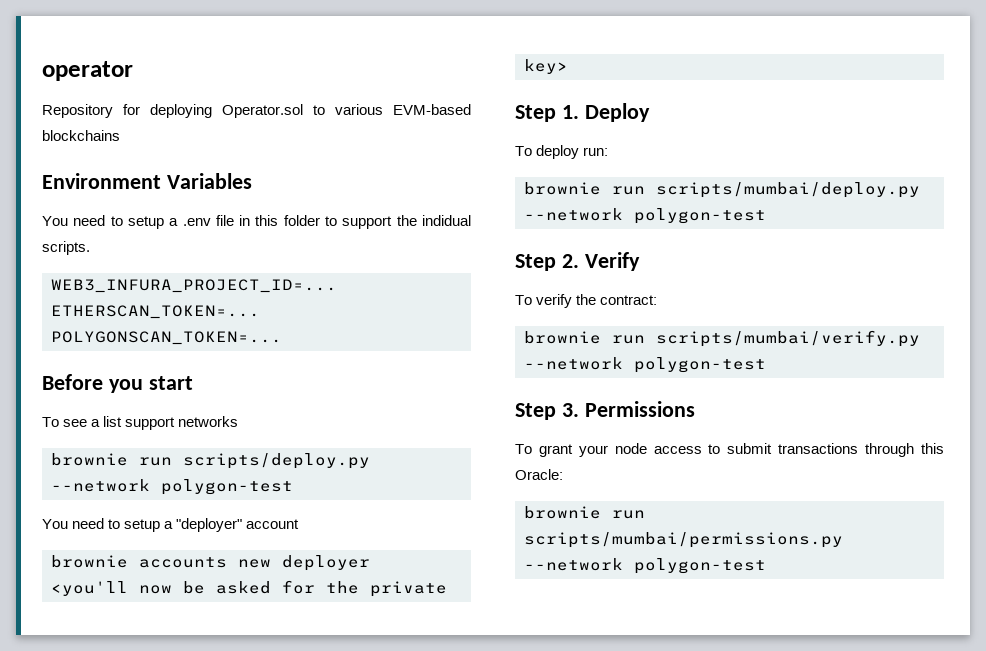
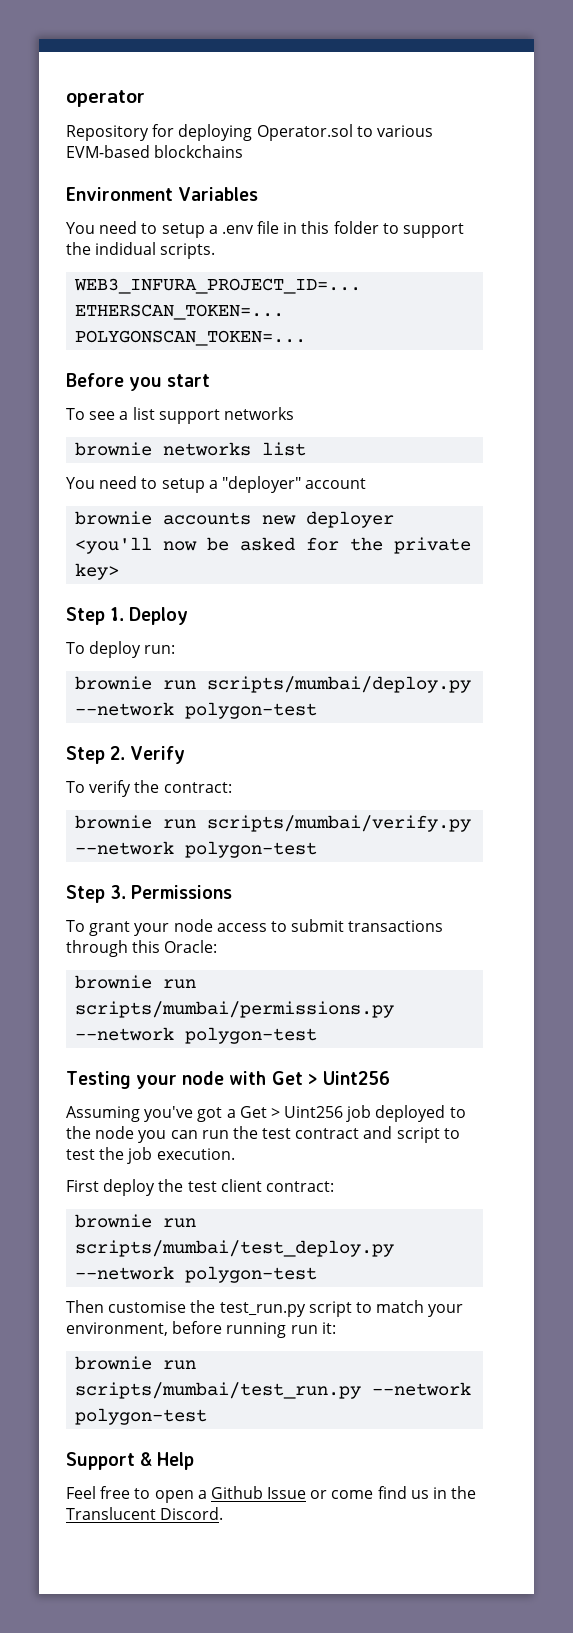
- brownie run scripts/deploy.py --network polygon-test
+ brownie networks list
+ Testing your node with Get > Uint256
+ Assuming you've got a Get > Uint256 job deployed to the node you can run the test contract and script to test the job execution.
+ First deploy the test client contract:
+ brownie run scripts/mumbai/test_deploy.py --network polygon-test
+ Then customise the test_run.py script to match your environment, before running run it:
+ brownie run scripts/mumbai/test_run.py --network polygon-test
+ Support & Help
+ Feel free to open a Github Issue or come find us in the Translucent Discord.

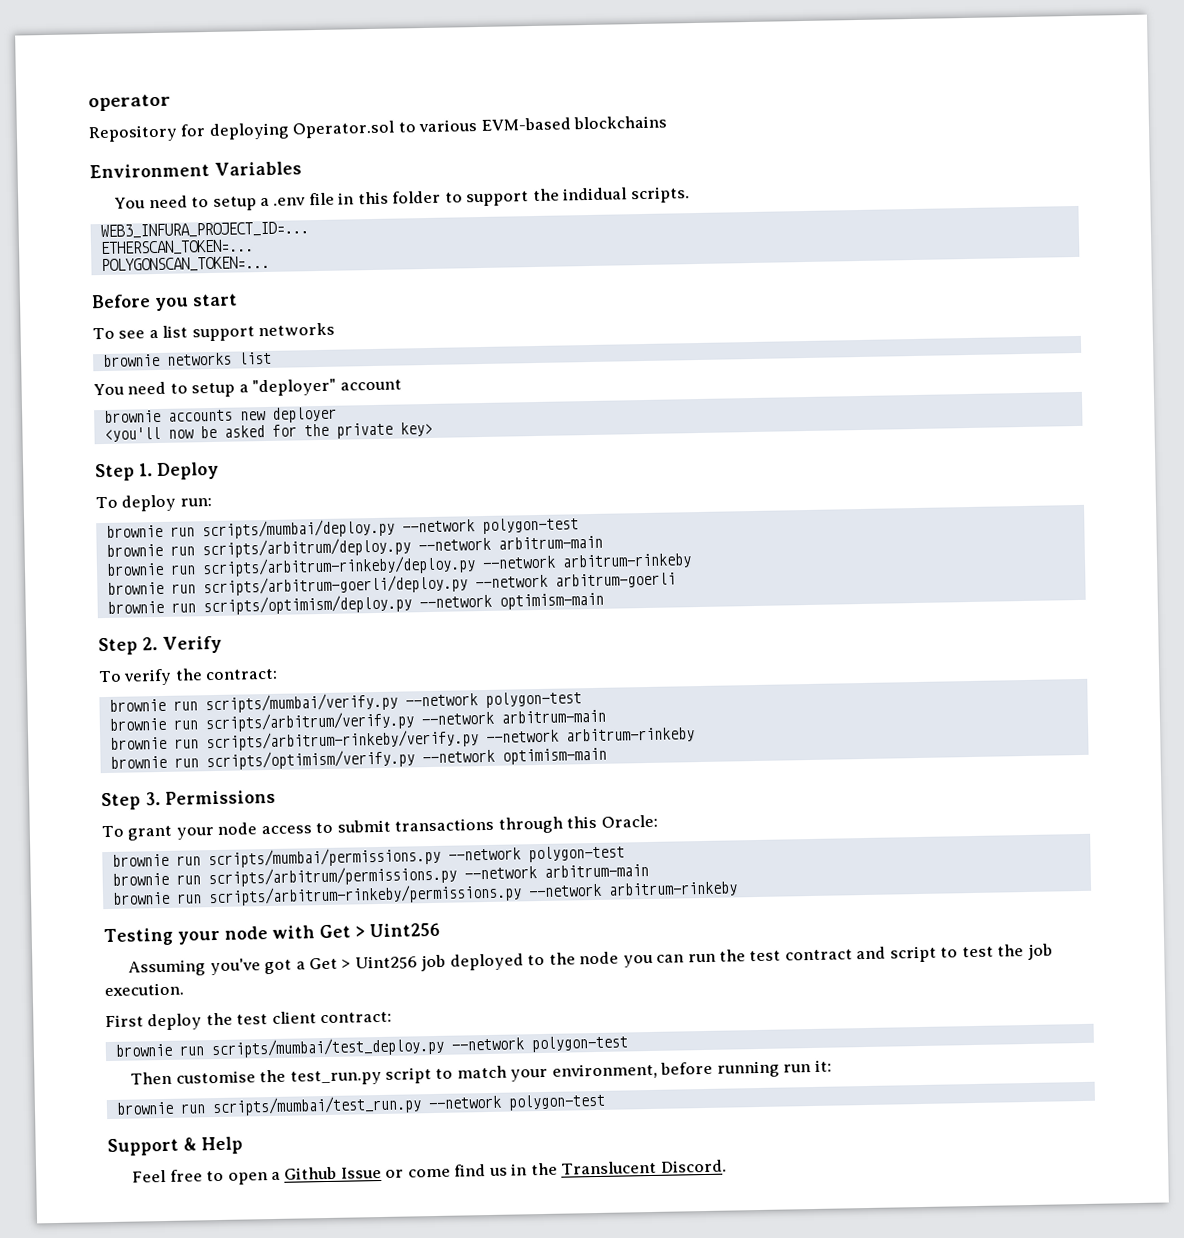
+ brownie run scripts/arbitrum/deploy.py --network arbitrum-main
+ brownie run scripts/arbitrum-rinkeby/deploy.py --network arbitrum-rinkeby
+ brownie run scripts/arbitrum-goerli/deploy.py --network arbitrum-goerli
+ brownie run scripts/optimism/deploy.py --network optimism-main
+ brownie run scripts/arbitrum/verify.py --network arbitrum-main
+ brownie run scripts/arbitrum-rinkeby/verify.py --network arbitrum-rinkeby
+ brownie run scripts/optimism/verify.py --network optimism-main
+ brownie run scripts/arbitrum/permissions.py --network arbitrum-main
+ brownie run scripts/arbitrum-rinkeby/permissions.py --network arbitrum-rinkeby

